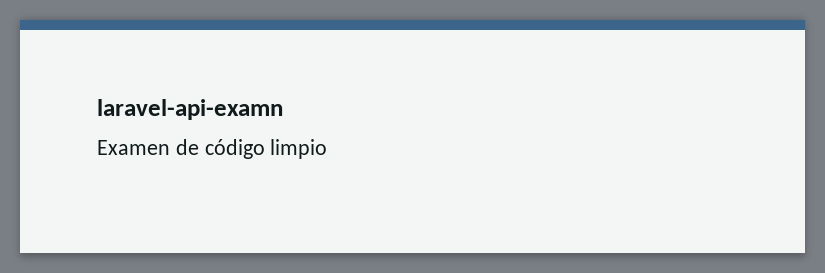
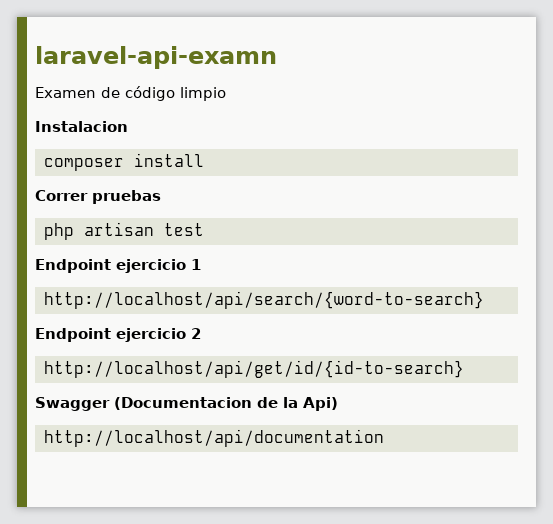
+ Instalacion
+ composer install
+ Correr pruebas
+ php artisan test
+ Endpoint ejercicio 1
+ http://localhost/api/search/{word-to-search}
+ Endpoint ejercicio 2
+ http://localhost/api/get/id/{id-to-search}
+ Swagger (Documentacion de la Api)
+ http://localhost/api/documentation

